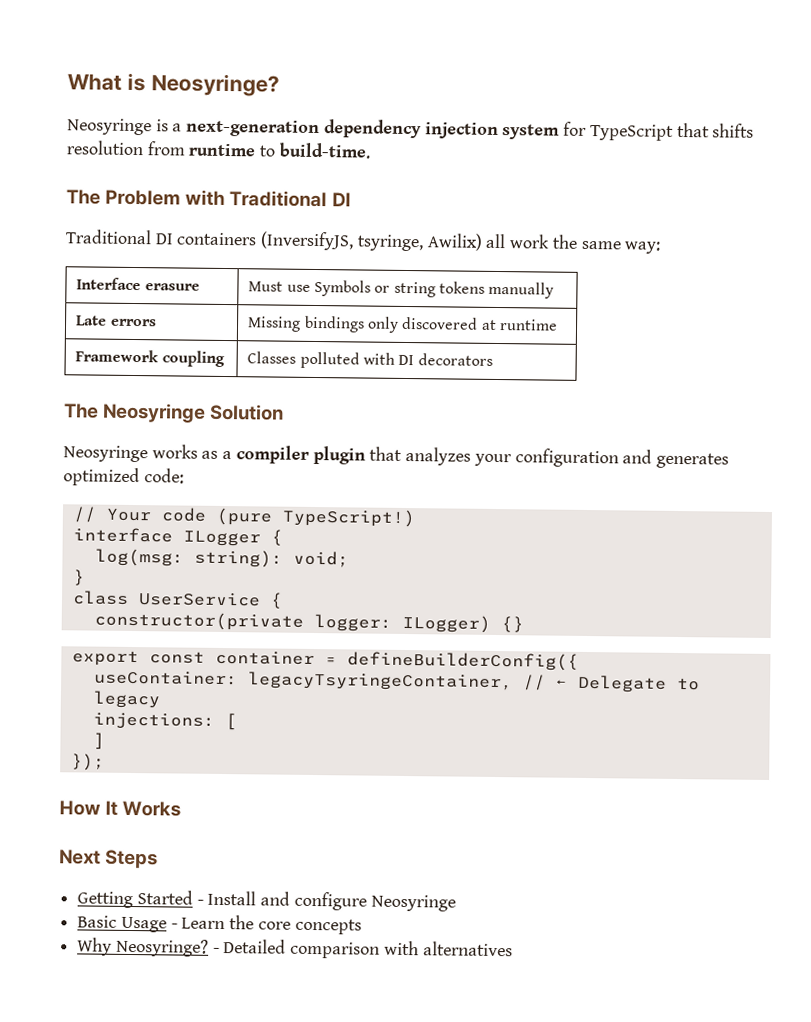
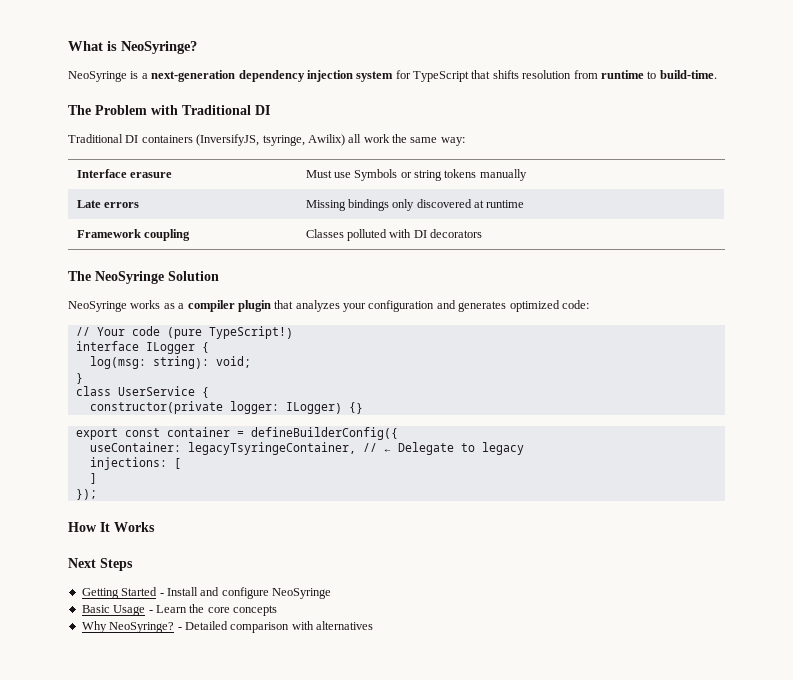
- What is Neosyringe?
- Neosyringe is a next-generation dependency injection system for TypeScript that shifts resolution from runtime to build-time.
+ What is NeoSyringe?
+ NeoSyringe is a next-generation dependency injection system for TypeScript that shifts resolution from runtime to build-time.
- The Neosyringe Solution
+ The NeoSyringe Solution
- Neosyringe works as a compiler plugin that analyzes your configuration and generates optimized code:
+ NeoSyringe works as a compiler plugin that analyzes your configuration and generates optimized code:
- Getting Started - Install and configure Neosyringe
+ Getting Started - Install and configure NeoSyringe
- Why Neosyringe?
+ Why NeoSyringe?

